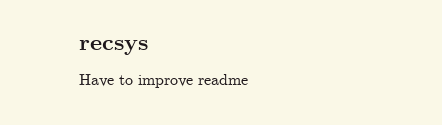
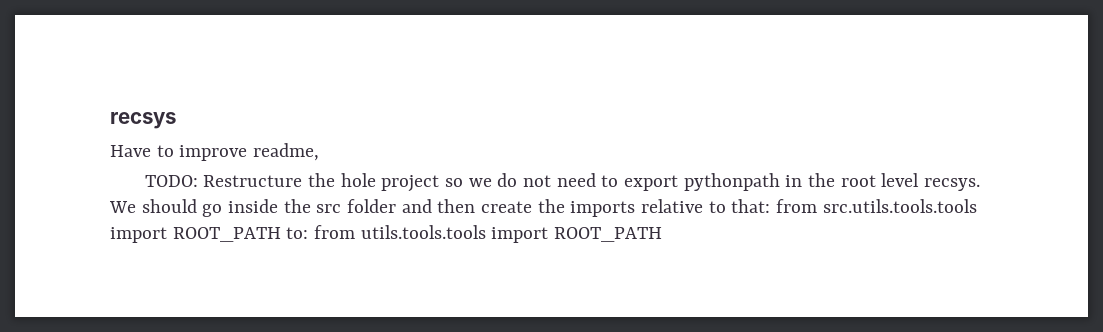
- Have to improve readme
+ Have to improve readme,
+ TODO: Restructure the hole project so we do not need to export pythonpath in the root level recsys. We should go inside the src folder and then create the imports relative to that: from src.utils.tools.tools import ROOT_PATH to: from utils.tools.tools import ROOT_PATH

